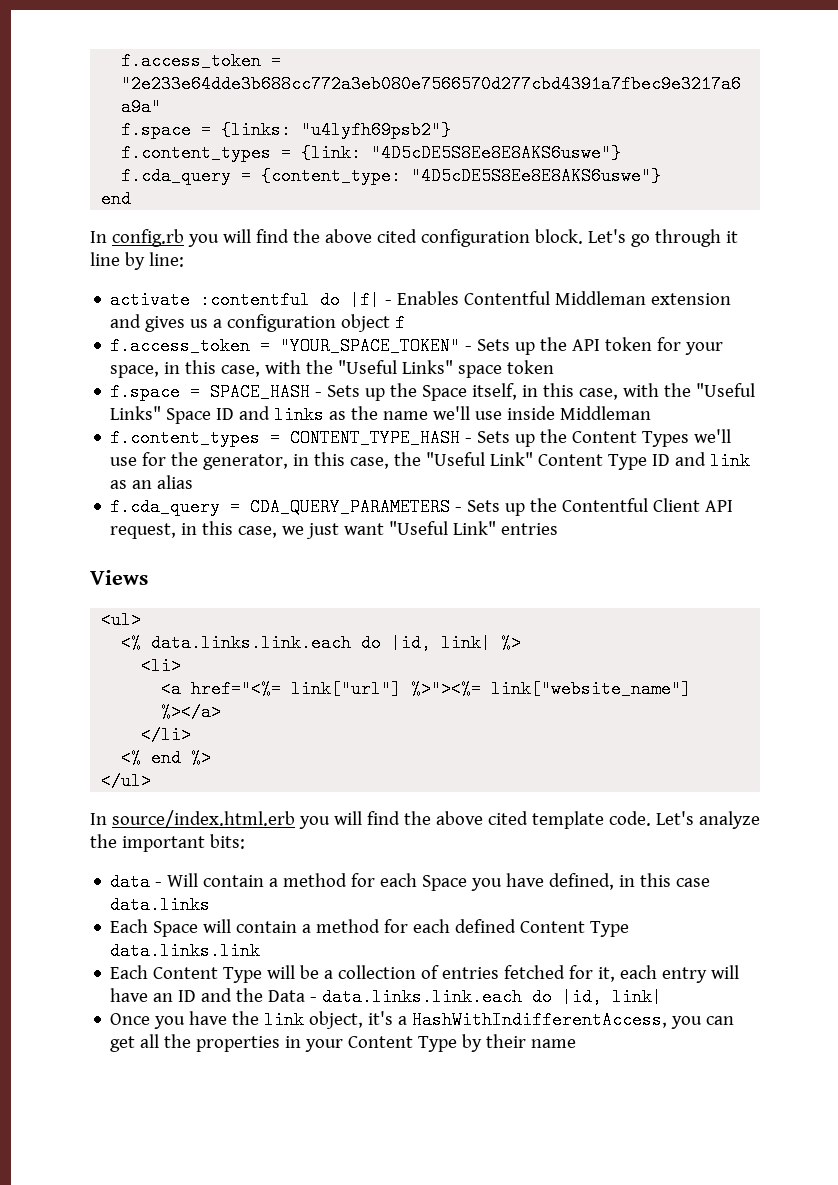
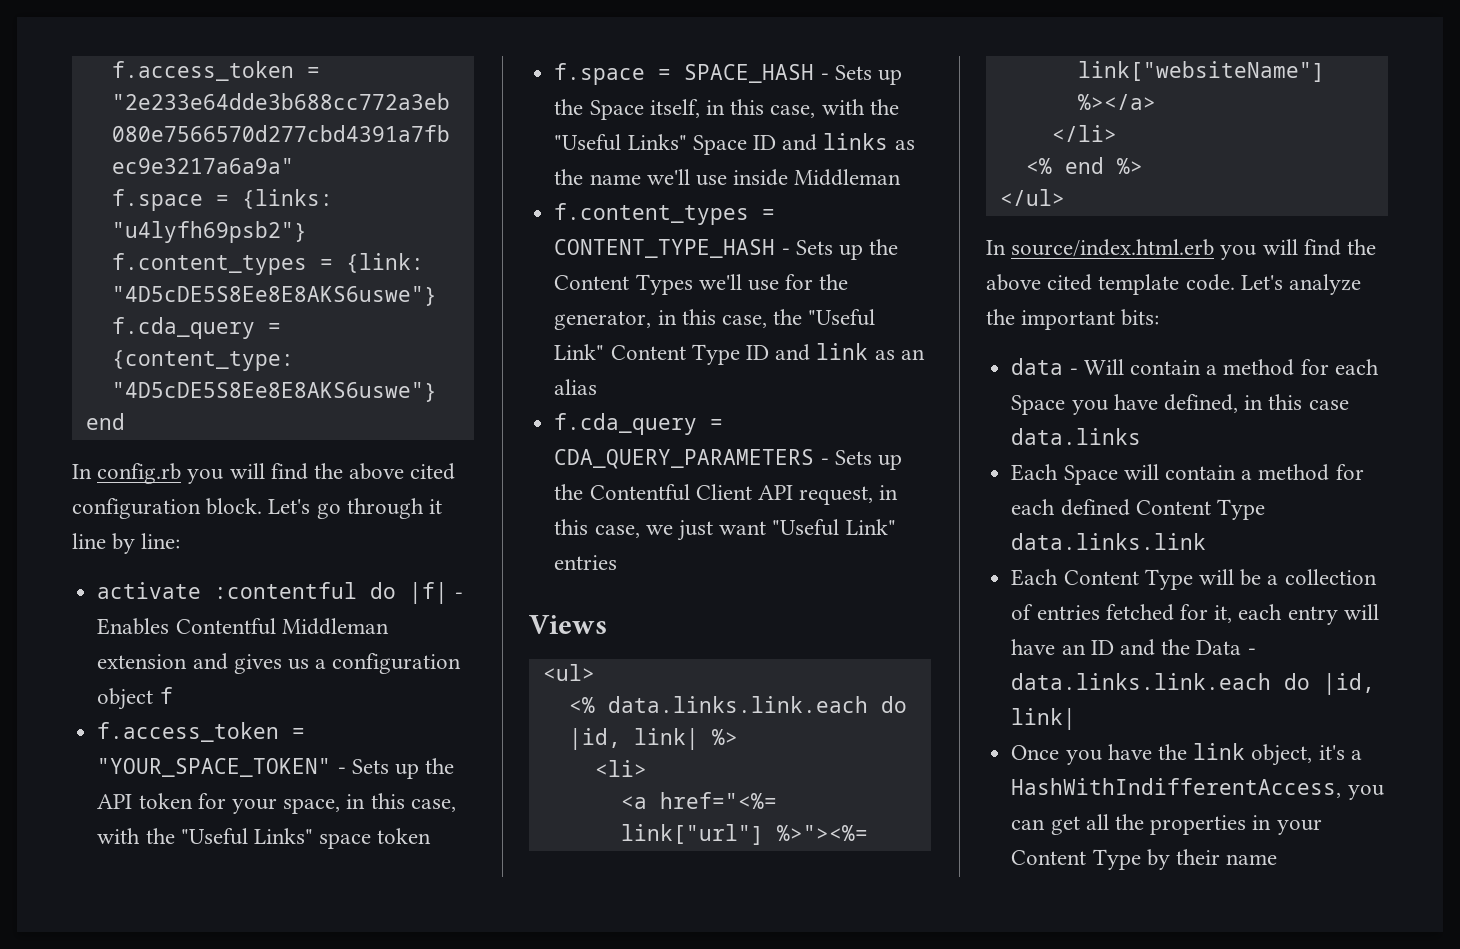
- <a href="<%= link["url"] %>"><%= link["website_name"] %></a>
+ <a href="<%= link["url"] %>"><%= link["websiteName"] %></a>

